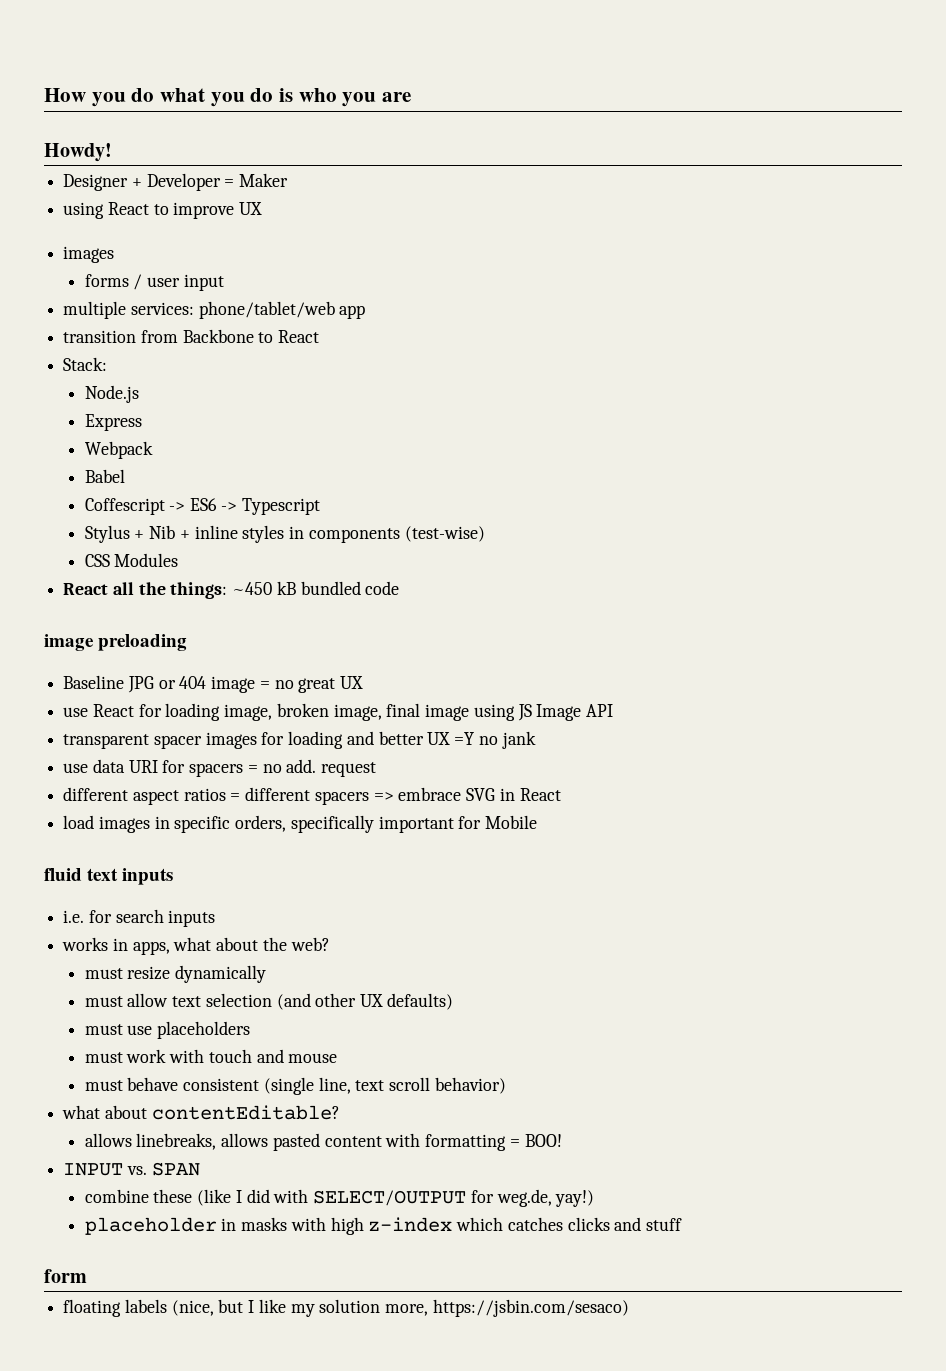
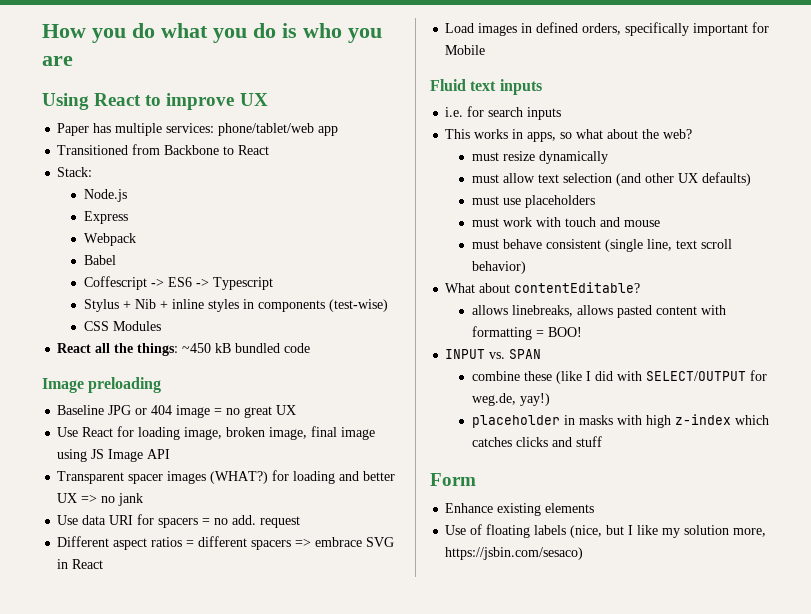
- Howdy!
- Designer + Developer = Maker
- using React to improve UX
- images
- forms / user input
- multiple services: phone/tablet/web app
+ Using React to improve UX
+ Paper has multiple services: phone/tablet/web app
- transition from Backbone to React
+ Transitioned from Backbone to React
- image preloading
+ Image preloading
- use React for loading image, broken image, final image using JS Image API
+ Use React for loading image, broken image, final image using JS Image API
- transparent spacer images for loading and better UX =Y no jank
+ Transparent spacer images (WHAT?) for loading and better UX => no jank
- use data URI for spacers = no add. request
+ Use data URI for spacers = no add. request
- different aspect ratios = different spacers => embrace SVG in React
+ Different aspect ratios = different spacers => embrace SVG in React
- load images in specific orders, specifically important for Mobile
+ Load images in defined orders, specifically important for Mobile
- fluid text inputs
+ Fluid text inputs
- works in apps, what about the web?
+ This works in apps, so what about the web?
- what about contentEditable?
+ What about contentEditable?
- form
- floating labels (nice, but I like my solution more, https://jsbin.com/sesaco)
+ Form
+ Enhance existing elements
+ Use of floating labels (nice, but I like my solution more, https://jsbin.com/sesaco)

